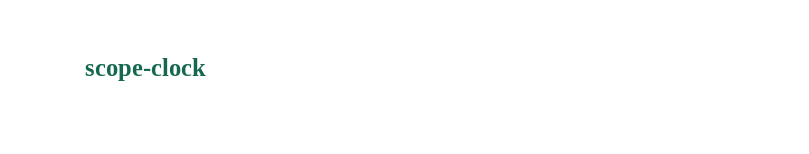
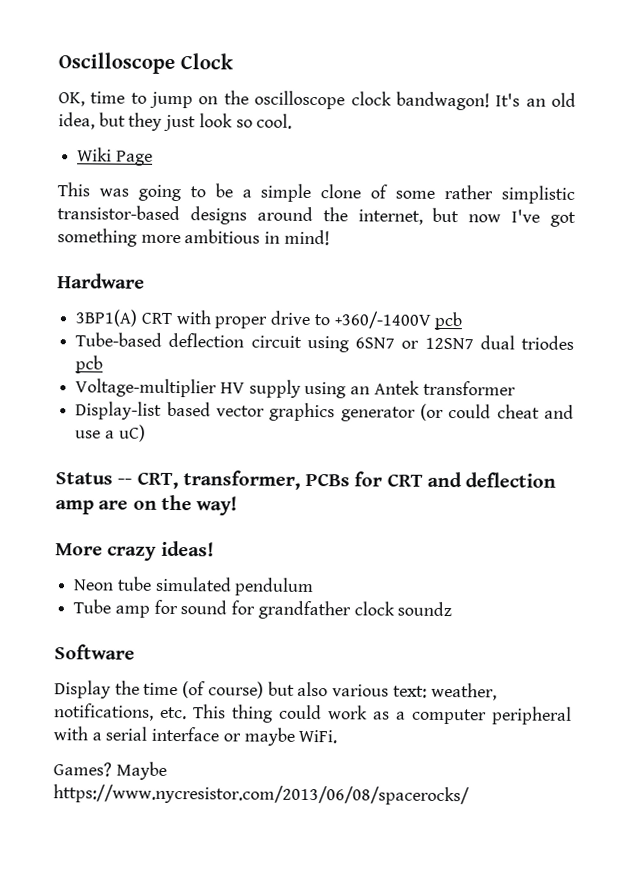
- scope-clock
+ Oscilloscope Clock
+ OK, time to jump on the oscilloscope clock bandwagon! It's an old idea, but they just look so cool.
+ Wiki Page
+ This was going to be a simple clone of some rather simplistic transistor-based designs around the internet, but now I've got something more ambitious in mind!
+ Hardware
+ 3BP1(A) CRT with proper drive to +360/-1400V pcb
+ Tube-based deflection circuit using 6SN7 or 12SN7 dual triodes pcb
+ Voltage-multiplier HV supply using an Antek transformer
+ Display-list based vector graphics generator (or could cheat and use a uC)
+ Status -- CRT, transformer, PCBs for CRT and deflection amp are on the way!
+ More crazy ideas!
+ Neon tube simulated pendulum
+ Tube amp for sound for grandfather clock soundz
+ Software
+ Display the time (of course) but also various text: weather, notifications, etc. This thing could work as a computer peripheral with a serial interface or maybe WiFi.
+ Games? Maybe https://www.nycresistor.com/2013/06/08/spacerocks/

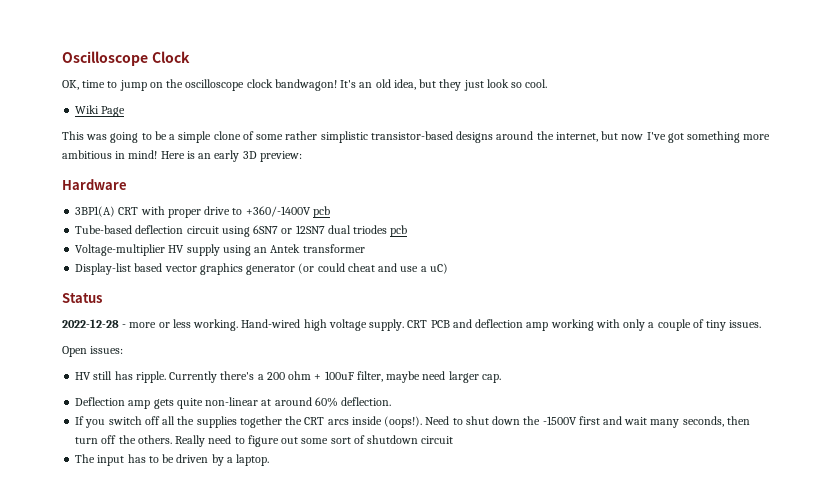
+ Here is an early 3D preview:
- Status -- CRT, transformer, PCBs for CRT and deflection amp are on the way!
- More crazy ideas!
- Neon tube simulated pendulum
- Tube amp for sound for grandfather clock soundz
- Software
- Display the time (of course) but also various text: weather, notifications, etc. This thing could work as a computer peripheral with a serial interface or maybe WiFi.
- Games? Maybe https://www.nycresistor.com/2013/06/08/spacerocks/
+ Status
+ 2022-12-28 - more or less working. Hand-wired high voltage supply. CRT PCB and deflection amp working with only a couple of tiny issues.
+ Open issues:
+ HV still has ripple. Currently there's a 200 ohm + 100uF filter, maybe need larger cap.
+ Deflection amp gets quite non-linear at around 60% deflection.
+ If you switch off all the supplies together the CRT arcs inside (oops!). Need to shut down the -1500V first and wait many seconds, then turn off the others. Really need to figure out some sort of shutdown circuit
+ The input has to be driven by a laptop.

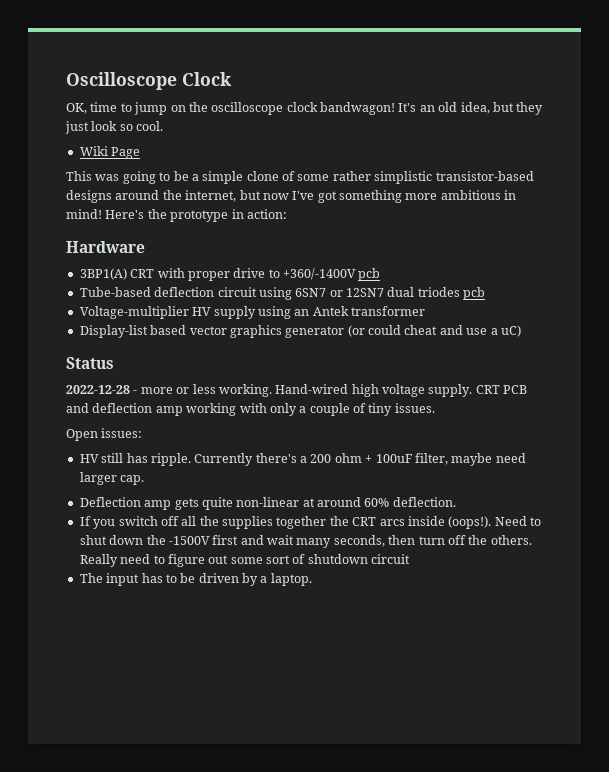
- Here is an early 3D preview:
+ Here's the prototype in action:

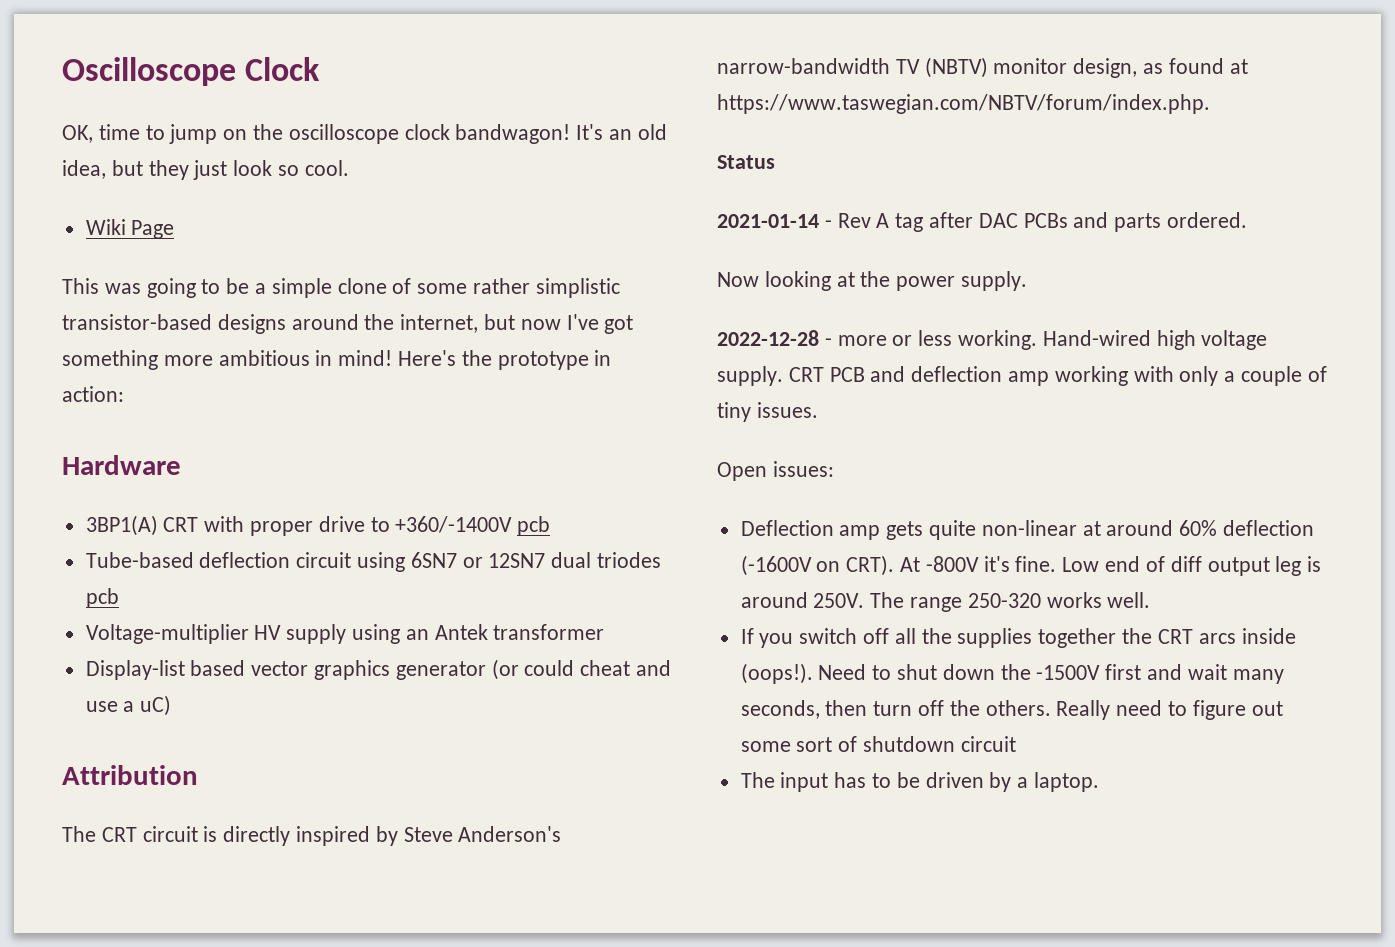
+ Attribution
+ The CRT circuit is directly inspired by Steve Anderson's narrow-bandwidth TV (NBTV) monitor design, as found at https://www.taswegian.com/NBTV/forum/index.php.
  Status
+ 2021-01-14 - Rev A tag after DAC PCBs and parts ordered.
+ Now looking at the power supply.
- HV still has ripple. Currently there's a 200 ohm + 100uF filter, maybe need larger cap.
- Deflection amp gets quite non-linear at around 60% deflection.
+ Deflection amp gets quite non-linear at around 60% deflection (-1600V on CRT). At -800V it's fine. Low end of diff output leg is around 250V. The range 250-320 works well.

